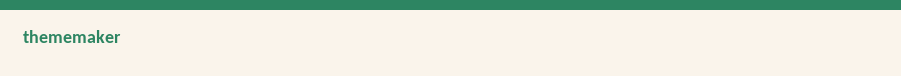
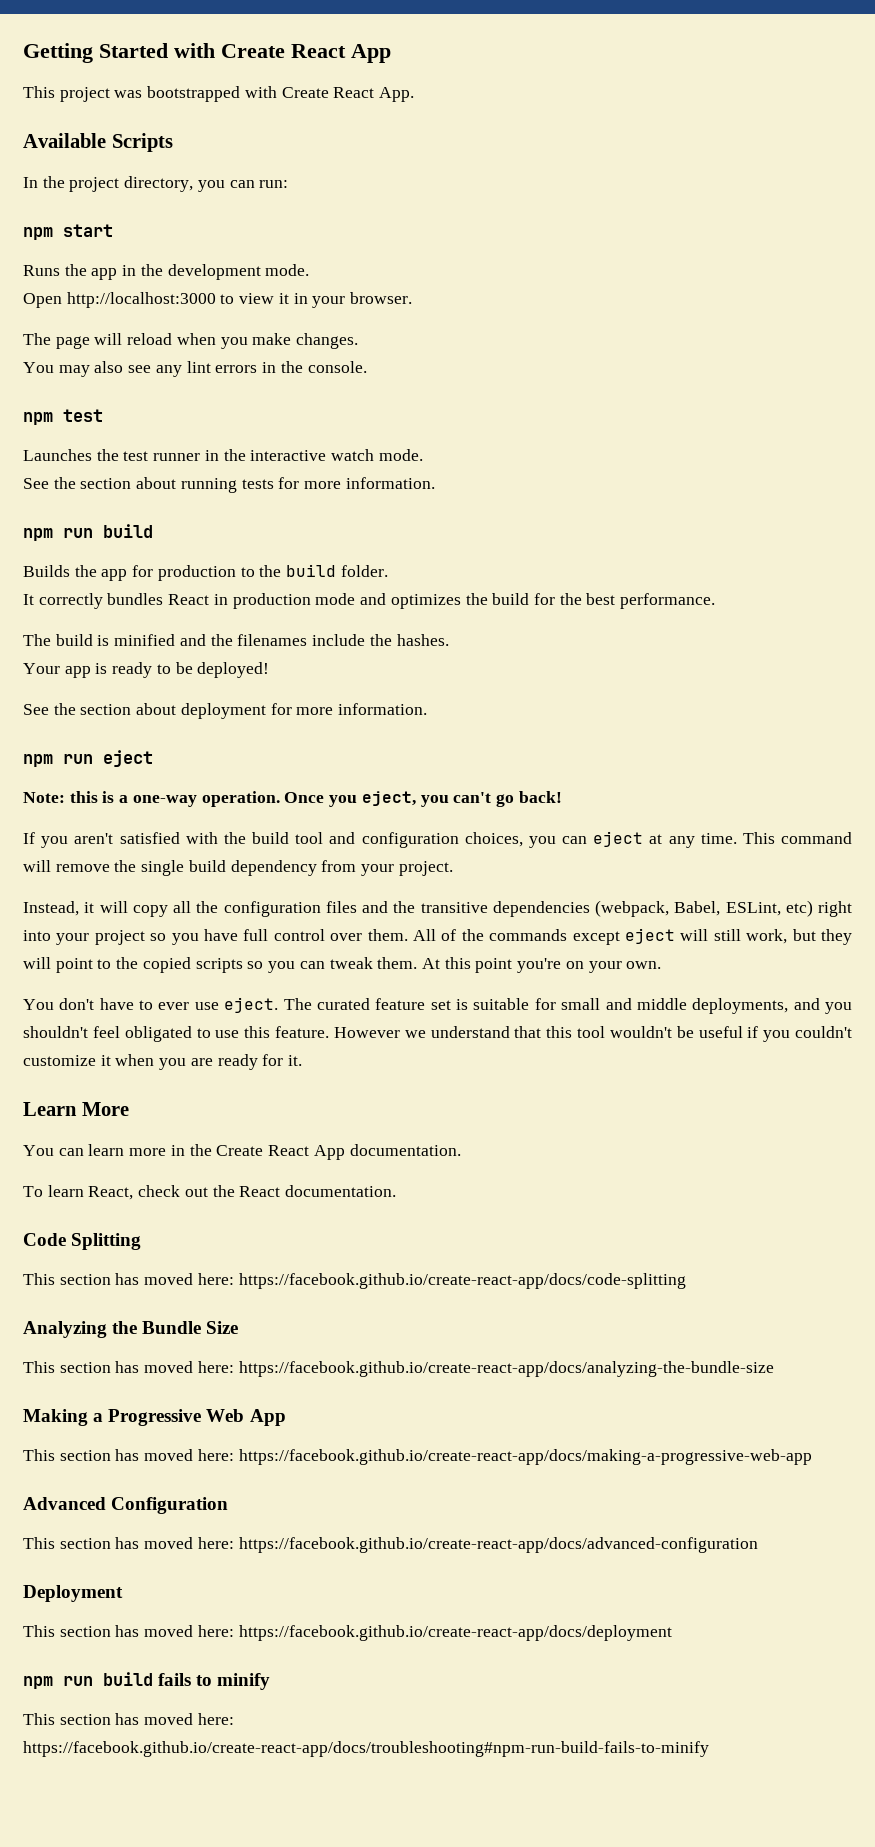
- thememaker
+ Getting Started with Create React App
+ This project was bootstrapped with Create React App.
+ Available Scripts
+ In the project directory, you can run:
+ npm start
+ Runs the app in the development mode.
+ Open http://localhost:3000 to view it in your browser.
+ The page will reload when you make changes.
+ You may also see any lint errors in the console.
+ npm test
+ Launches the test runner in the interactive watch mode.
+ See the section about running tests for more information.
+ npm run build
+ Builds the app for production to the build folder.
+ It correctly bundles React in production mode and optimizes the build for the best performance.
+ The build is minified and the filenames include the hashes.
+ Your app is ready to be deployed!
+ See the section about deployment for more information.
+ npm run eject
+ Note: this is a one-way operation. Once you eject, you can't go back!
+ If you aren't satisfied with the build tool and configuration choices, you can eject at any time. This command will remove the single build dependency from your project.
+ Instead, it will copy all the configuration files and the transitive dependencies (webpack, Babel, ESLint, etc) right into your project so you have full control over them. All of the commands except eject will still work, but they will point to the copied scripts so you can tweak them. At this point you're on your own.
+ You don't have to ever use eject. The curated feature set is suitable for small and middle deployments, and you shouldn't feel obligated to use this feature. However we understand that this tool wouldn't be useful if you couldn't customize it when you are ready for it.
+ Learn More
+ You can learn more in the Create React App documentation.
+ To learn React, check out the React documentation.
+ Code Splitting
+ This section has moved here: https://facebook.github.io/create-react-app/docs/code-splitting
+ Analyzing the Bundle Size
+ This section has moved here: https://facebook.github.io/create-react-app/docs/analyzing-the-bundle-size
+ Making a Progressive Web App
+ This section has moved here: https://facebook.github.io/create-react-app/docs/making-a-progressive-web-app
+ Advanced Configuration
+ This section has moved here: https://facebook.github.io/create-react-app/docs/advanced-configuration
+ Deployment
+ This section has moved here: https://facebook.github.io/create-react-app/docs/deployment
+ npm run build fails to minify
+ This section has moved here: https://facebook.github.io/create-react-app/docs/troubleshooting#npm-run-build-fails-to-minify

